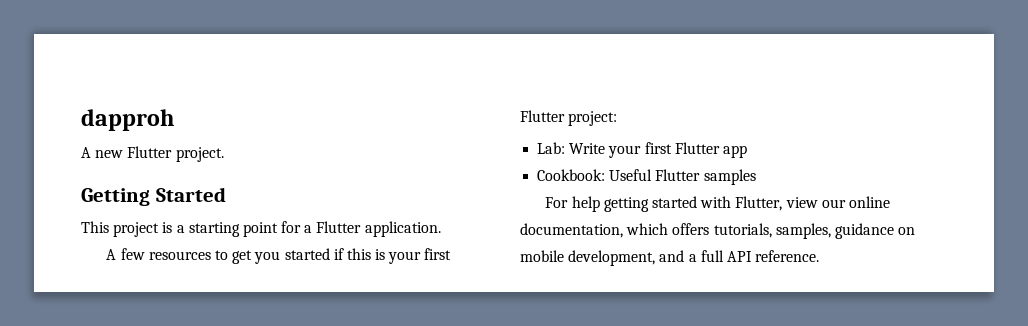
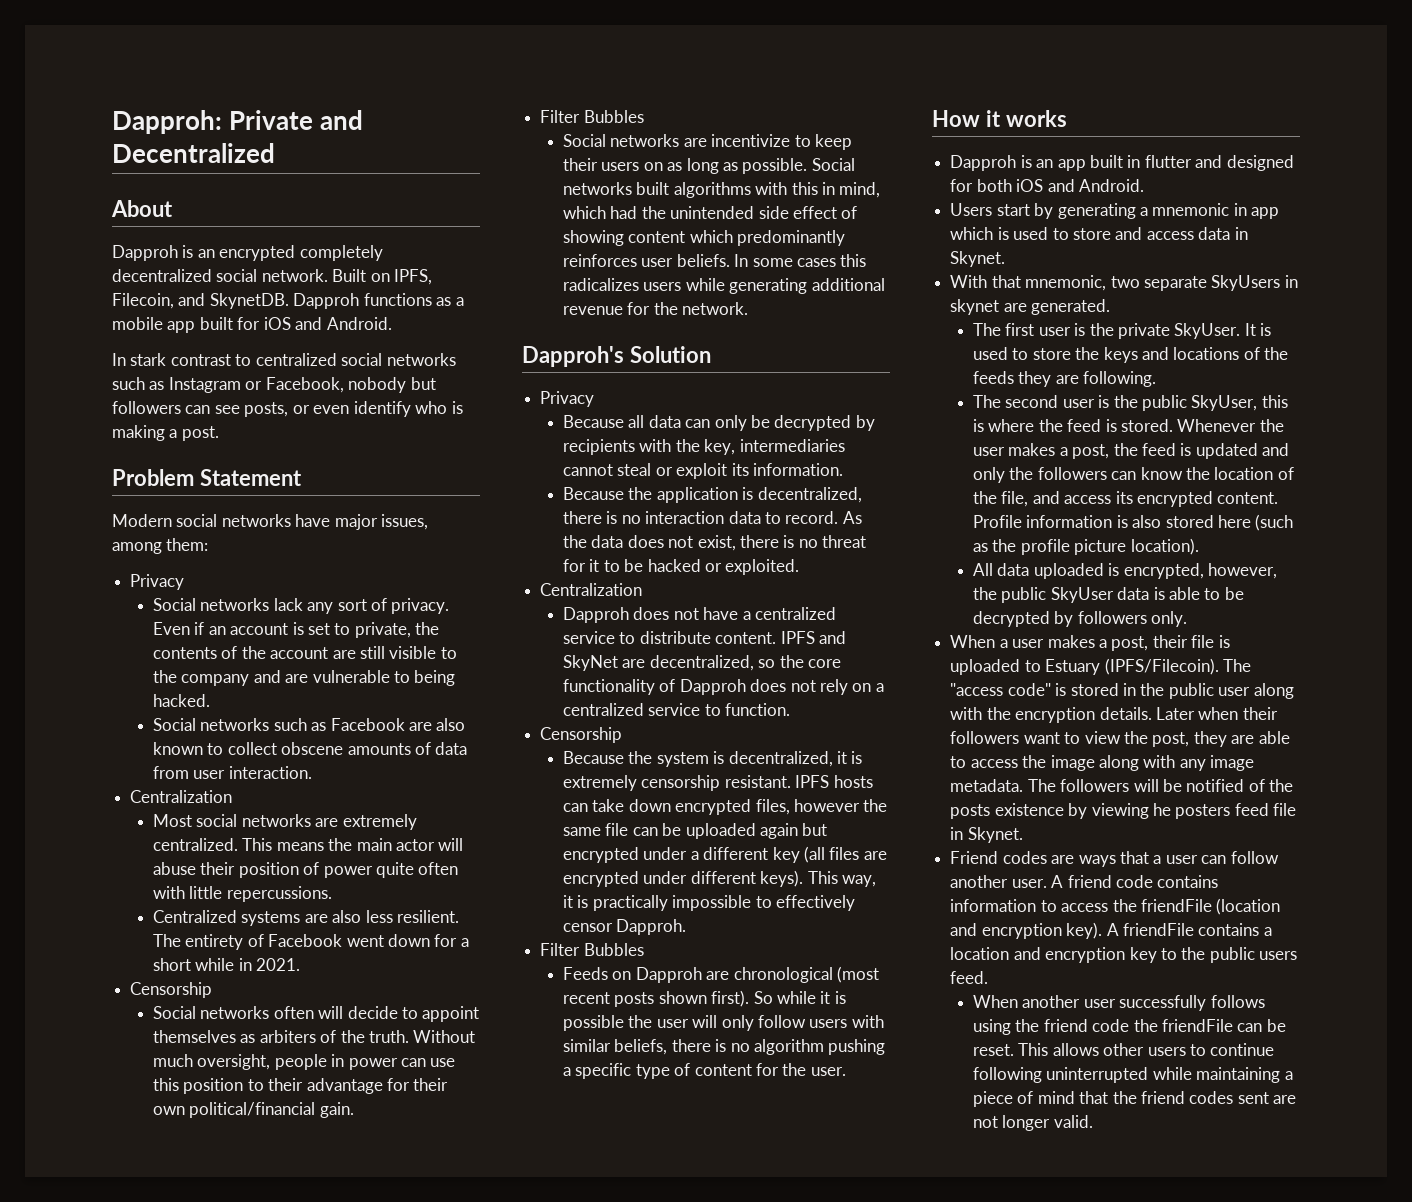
- dapproh
- A new Flutter project.
- Getting Started
- This project is a starting point for a Flutter application.
- A few resources to get you started if this is your first Flutter project:
- Lab: Write your first Flutter app
- Cookbook: Useful Flutter samples
- For help getting started with Flutter, view our online documentation, which offers tutorials, samples, guidance on mobile development, and a full API reference.
+ Dapproh: Private and Decentralized
+ About
+ Dapproh is an encrypted completely decentralized social network. Built on IPFS, Filecoin, and SkynetDB. Dapproh functions as a mobile app built for iOS and Android.
+ In stark contrast to centralized social networks such as Instagram or Facebook, nobody but followers can see posts, or even identify who is making a post.
+ Problem Statement
+ Modern social networks have major issues, among them:
+ Privacy
+ Social networks lack any sort of privacy. Even if an account is set to private, the contents of the account are still visible to the company and are vulnerable to being hacked.
+ Social networks such as Facebook are also known to collect obscene amounts of data from user interaction.
+ Centralization
+ Most social networks are extremely centralized. This means the main actor will abuse their position of power quite often with little repercussions.
+ Centralized systems are also less resilient. The entirety of Facebook went down for a short while in 2021.
+ Censorship
+ Social networks often will decide to appoint themselves as arbiters of the truth. Without much oversight, people in power can use this position to their advantage for their own political/financial gain.
+ Filter Bubbles
+ Social networks are incentivize to keep their users on as long as possible. Social networks built algorithms with this in mind, which had the unintended side effect of showing content which predominantly reinforces user beliefs. In some cases this radicalizes users while generating additional revenue for the network.
+ Dapproh's Solution
+ Privacy
+ Because all data can only be decrypted by recipients with the key, intermediaries cannot steal or exploit its information.
+ Because the application is decentralized, there is no interaction data to record. As the data does not exist, there is no threat for it to be hacked or exploited.
+ Centralization
+ Dapproh does not have a centralized service to distribute content. IPFS and SkyNet are decentralized, so the core functionality of Dapproh does not rely on a centralized service to function.
+ Censorship
+ Because the system is decentralized, it is extremely censorship resistant. IPFS hosts can take down encrypted files, however the same file can be uploaded again but encrypted under a different key (all files are encrypted under different keys). This way, it is practically impossible to effectively censor Dapproh.
+ Filter Bubbles
+ Feeds on Dapproh are chronological (most recent posts shown first). So while it is possible the user will only follow users with similar beliefs, there is no algorithm pushing a specific type of content for the user.
+ How it works
+ Dapproh is an app built in flutter and designed for both iOS and Android.
+ Users start by generating a mnemonic in app which is used to store and access data in Skynet.
+ With that mnemonic, two separate SkyUsers in skynet are generated.
+ The first user is the private SkyUser. It is used to store the keys and locations of the feeds they are following.
+ The second user is the public SkyUser, this is where the feed is stored. Whenever the user makes a post, the feed is updated and only the followers can know the location of the file, and access its encrypted content. Profile information is also stored here (such as the profile picture location).
+ All data uploaded is encrypted, however, the public SkyUser data is able to be decrypted by followers only.
+ When a user makes a post, their file is uploaded to Estuary (IPFS/Filecoin). The "access code" is stored in the public user along with the encryption details. Later when their followers want to view the post, they are able to access the image along with any image metadata. The followers will be notified of the posts existence by viewing he posters feed file in Skynet.
+ Friend codes are ways that a user can follow another user. A friend code contains information to access the friendFile (location and encryption key). A friendFile contains a location and encryption key to the public users feed.
+ When another user successfully follows using the friend code the friendFile can be reset. This allows other users to continue following uninterrupted while maintaining a piece of mind that the friend codes sent are not longer valid.

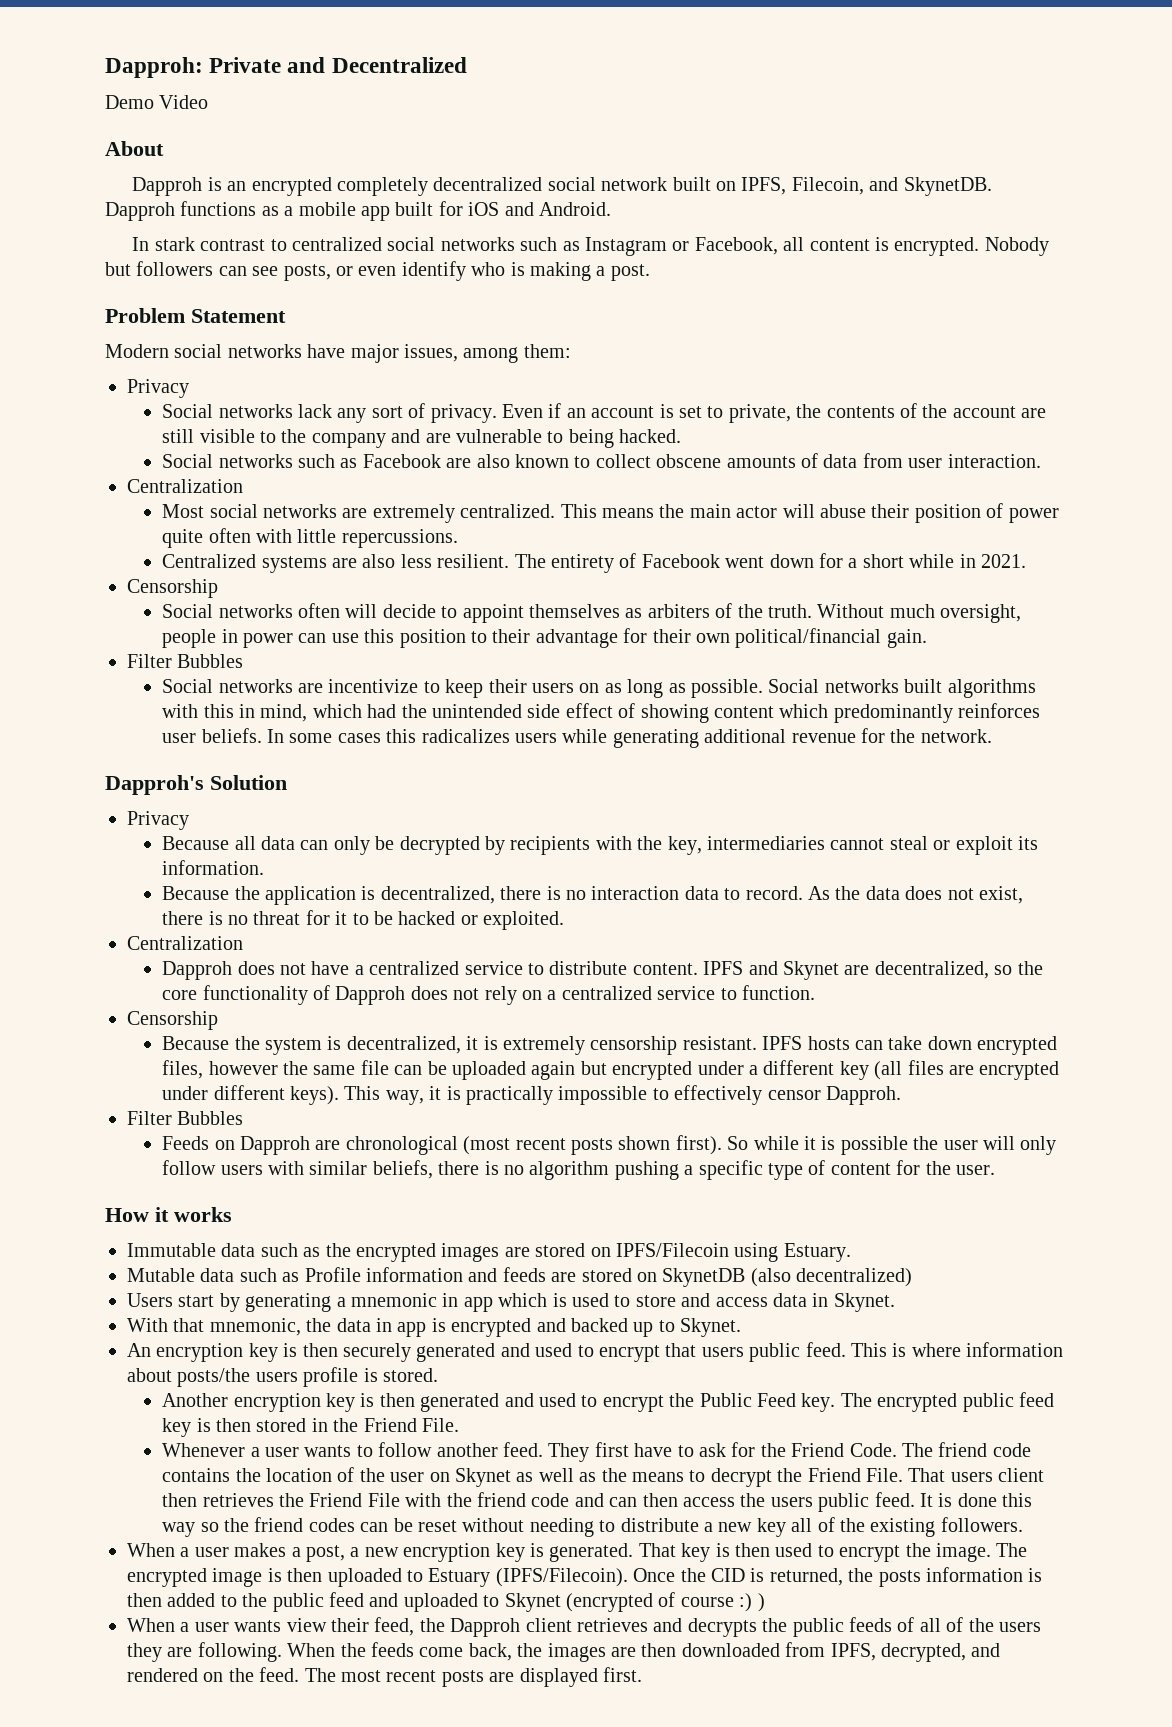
+ Demo Video
- Dapproh is an encrypted completely decentralized social network. Built on IPFS, Filecoin, and SkynetDB.
+ Dapproh is an encrypted completely decentralized social network built on IPFS, Filecoin, and SkynetDB.
- In stark contrast to centralized social networks such as Instagram or Facebook, nobody but followers can see posts, or even identify who is making a post.
+ In stark contrast to centralized social networks such as Instagram or Facebook, all content is encrypted. Nobody but followers can see posts, or even identify who is making a post.
- IPFS and SkyNet are decentralized, so the core functionality of Dapproh does not rely on a centralized service to function.
+ IPFS and Skynet are decentralized, so the core functionality of Dapproh does not rely on a centralized service to function.
- Dapproh is an app built in flutter and designed for both iOS and Android.
+ Immutable data such as the encrypted images are stored on IPFS/Filecoin using Estuary.
+ Mutable data such as Profile information and feeds are stored on SkynetDB (also decentralized)
- With that mnemonic, two separate SkyUsers in skynet are generated.
- The first user is the private SkyUser. It is used to store the keys and locations of the feeds they are following.
- The second user is the public SkyUser, this is where the feed is stored. Whenever the user makes a post, the feed is updated and only the followers can know the location of the file, and access its encrypted content. Profile information is also stored here (such as the profile picture location).
- All data uploaded is encrypted, however, the public SkyUser data is able to be decrypted by followers only.
+ With that mnemonic, the data in app is encrypted and backed up to Skynet.
+ An encryption key is then securely generated and used to encrypt that users public feed. This is where information about posts/the users profile is stored.
+ Another encryption key is then generated and used to encrypt the Public Feed key. The encrypted public feed key is then stored in the Friend File.
+ Whenever a user wants to follow another feed. They first have to ask for the Friend Code. The friend code contains the location of the user on Skynet as well as the means to decrypt the Friend File. That users client then retrieves the Friend File with the friend code and can then access the users public feed. It is done this way so the friend codes can be reset without needing to distribute a new key all of the existing followers.
- When a user makes a post, their file is uploaded to Estuary (IPFS/Filecoin). The "access code" is stored in the public user along with the encryption details. Later when their followers want to view the post, they are able to access the image along with any image metadata. The followers will be notified of the posts existence by viewing he posters feed file in Skynet.
- Friend codes are ways that a user can follow another user. A friend code contains information to access the friendFile (location and encryption key). A friendFile contains a location and encryption key to the public users feed.
- When another user successfully follows using the friend code the friendFile can be reset. This allows other users to continue following uninterrupted while maintaining a piece of mind that the friend codes sent are not longer valid.
+ When a user makes a post, a new encryption key is generated. That key is then used to encrypt the image. The encrypted image is then uploaded to Estuary (IPFS/Filecoin). Once the CID is returned, the posts information is then added to the public feed and uploaded to Skynet (encrypted of course :) )
+ When a user wants view their feed, the Dapproh client retrieves and decrypts the public feeds of all of the users they are following. When the feeds come back, the images are then downloaded from IPFS, decrypted, and rendered on the feed. The most recent posts are displayed first.

